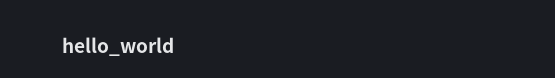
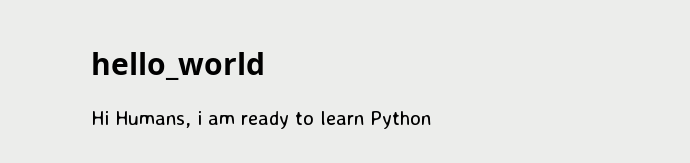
+ Hi Humans, i am ready to learn Python

